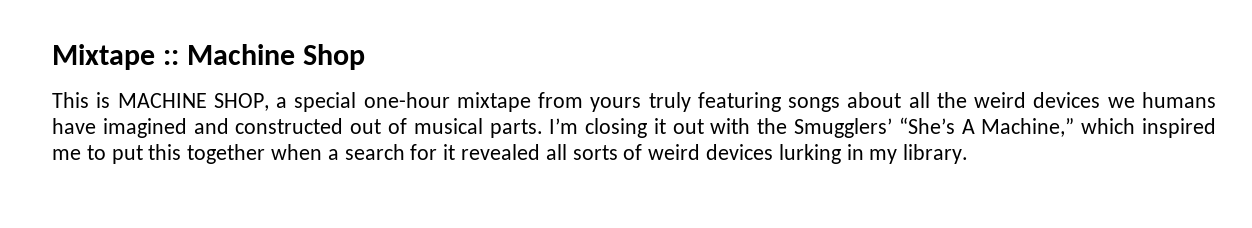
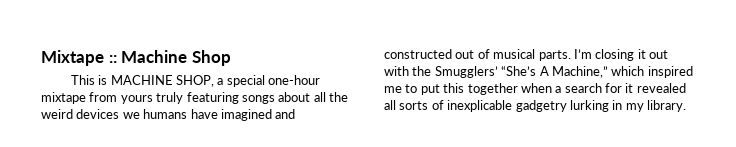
- I’m closing it out with the Smugglers’ “She’s A Machine,” which inspired me to put this together when a search for it revealed all sorts of weird devices lurking in my library.
+ I’m closing it out with the Smugglers’ “She’s A Machine,” which inspired me to put this together when a search for it revealed all sorts of inexplicable gadgetry lurking in my library.

